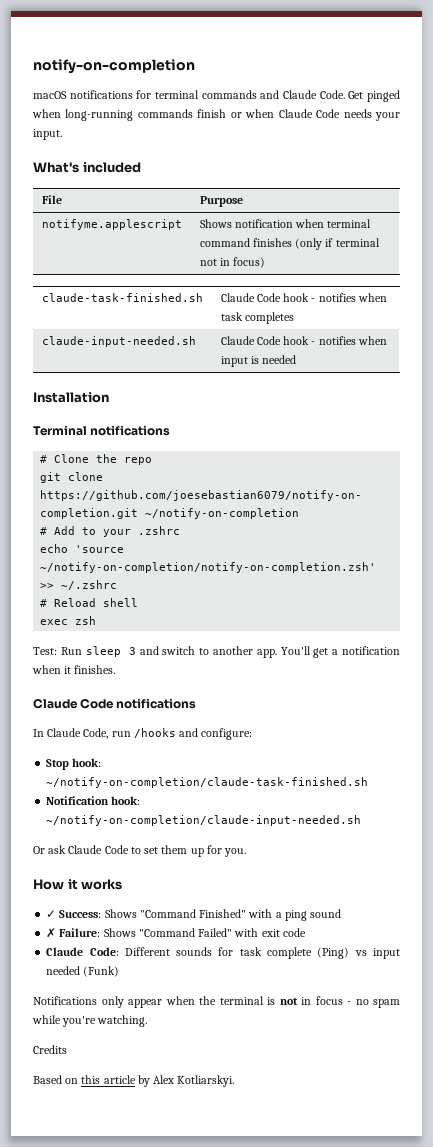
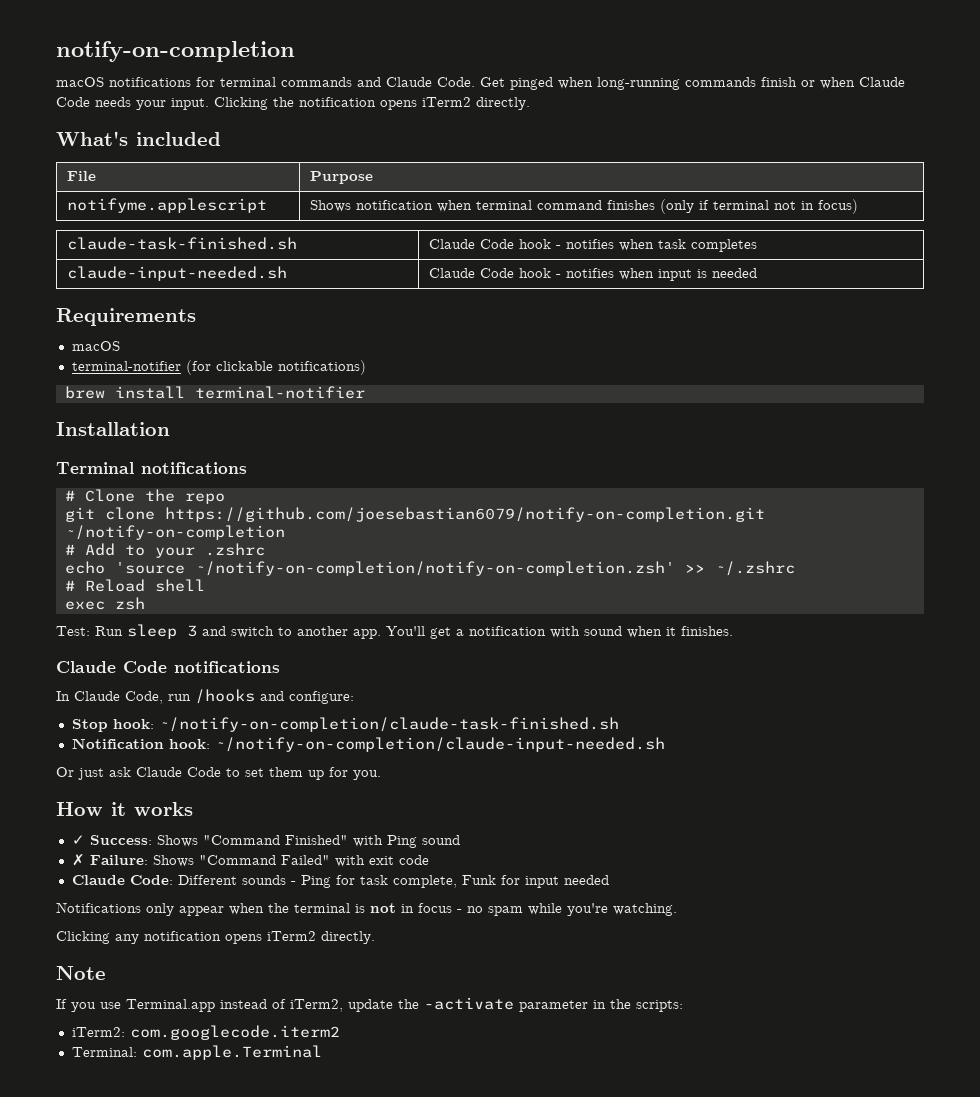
+ Clicking the notification opens iTerm2 directly.
+ Requirements
+ macOS
+ terminal-notifier (for clickable notifications)
+ brew install terminal-notifier
- You'll get a notification when it finishes.
+ You'll get a notification with sound when it finishes.
- Or ask Claude Code to set them up for you.
+ Or just ask Claude Code to set them up for you.
- ✓ Success: Shows "Command Finished" with a ping sound
+ ✓ Success: Shows "Command Finished" with Ping sound
- Claude Code: Different sounds for task complete (Ping) vs input needed (Funk)
+ Claude Code: Different sounds - Ping for task complete, Funk for input needed
- Credits
- Based on this article by Alex Kotliarskyi.
+ Clicking any notification opens iTerm2 directly.
+ Note
+ If you use Terminal.app instead of iTerm2, update the -activate parameter in the scripts:
+ iTerm2: com.googlecode.iterm2
+ Terminal: com.apple.Terminal

